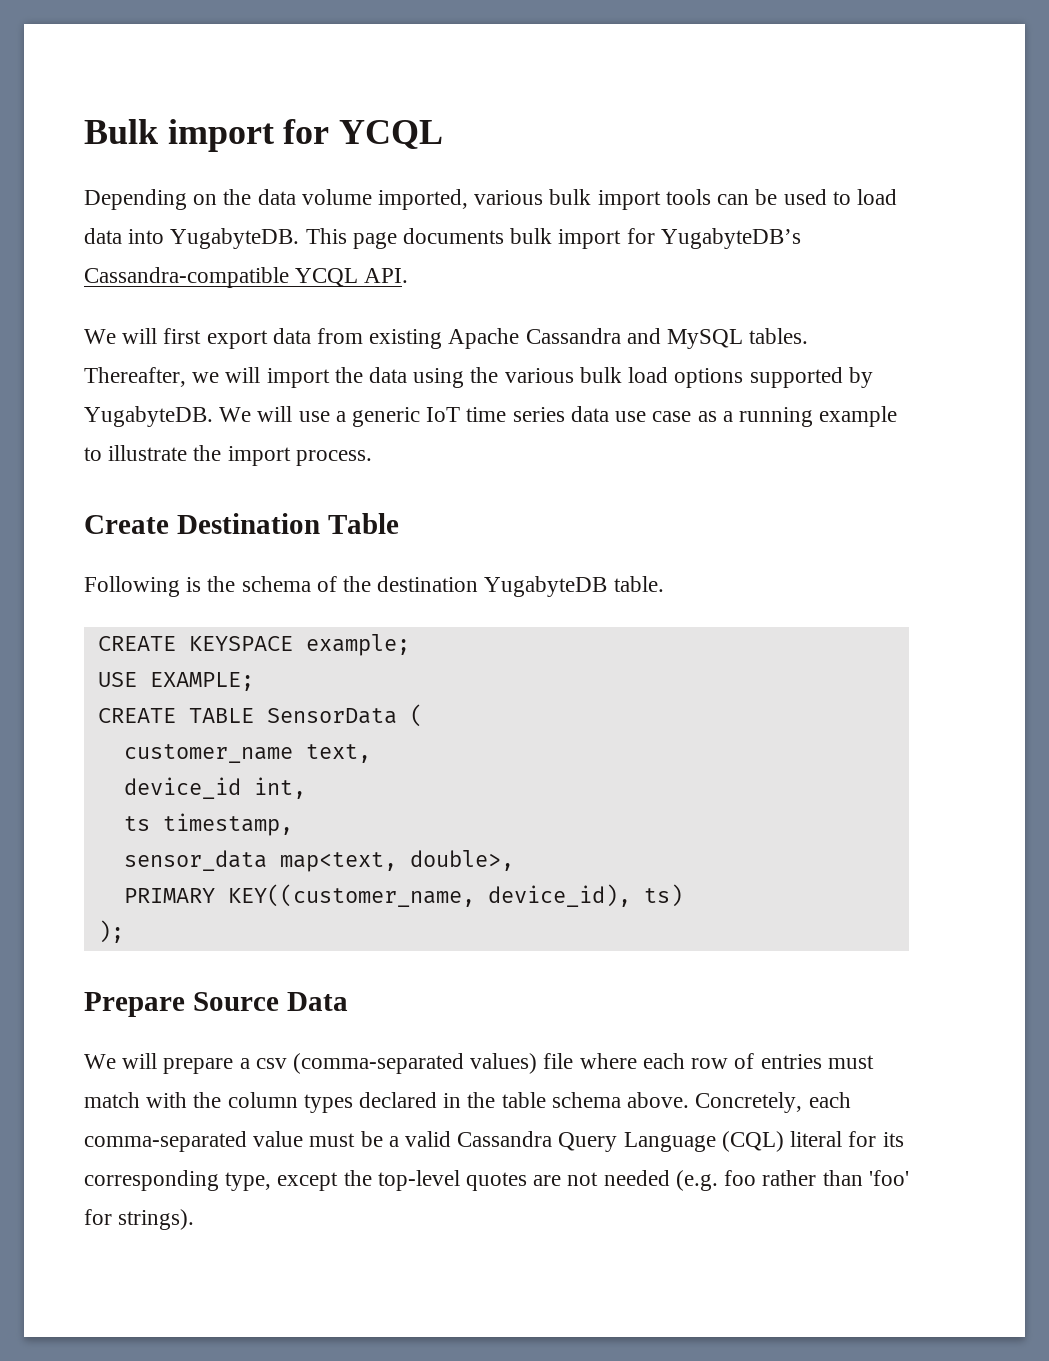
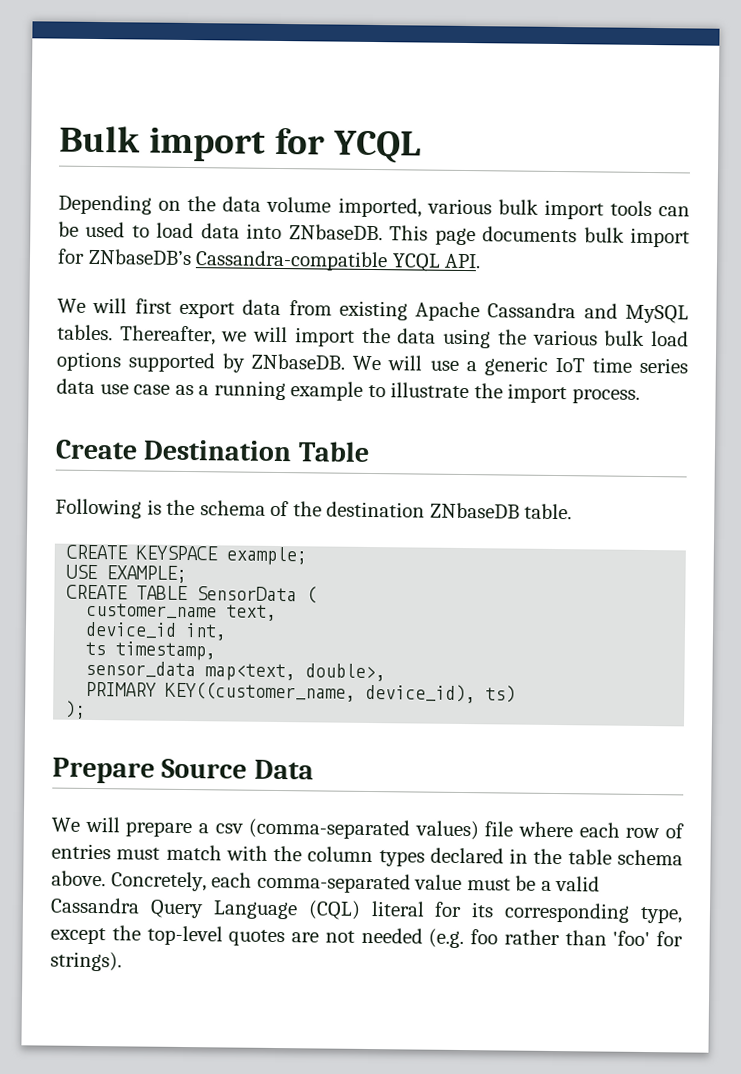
- Depending on the data volume imported, various bulk import tools can be used to load data into YugabyteDB.
+ Depending on the data volume imported, various bulk import tools can be used to load data into ZNbaseDB.
- This page documents bulk import for YugabyteDB’s Cassandra-compatible YCQL API.
+ This page documents bulk import for ZNbaseDB’s Cassandra-compatible YCQL API.
- Thereafter, we will import the data using the various bulk load options supported by YugabyteDB.
+ Thereafter, we will import the data using the various bulk load options supported by ZNbaseDB.
- Following is the schema of the destination YugabyteDB table.
+ Following is the schema of the destination ZNbaseDB table.

